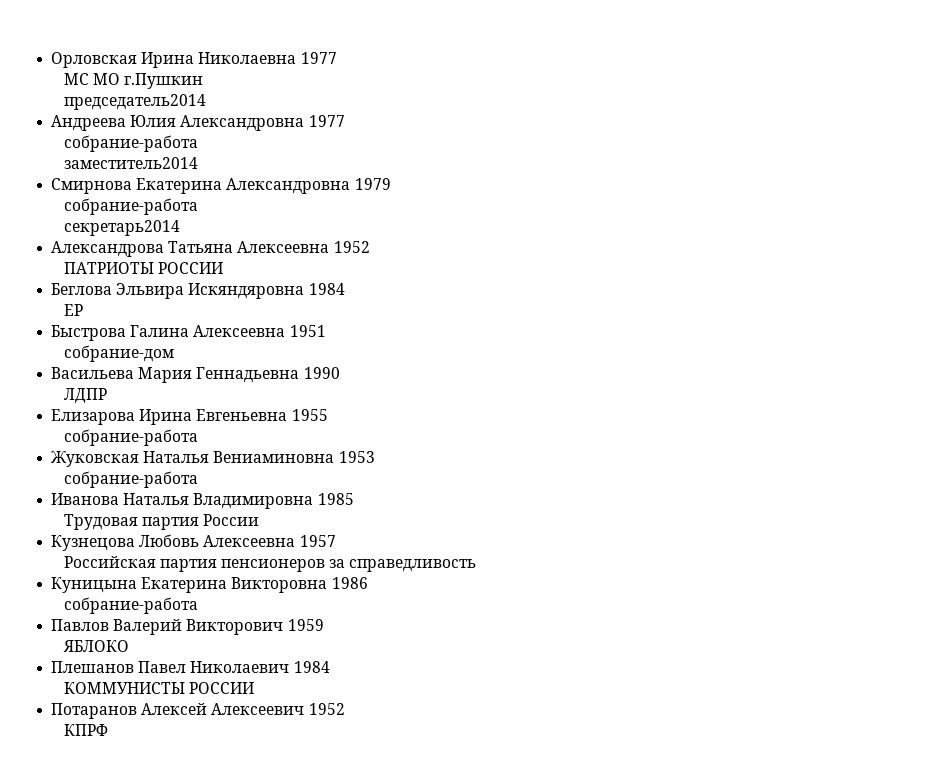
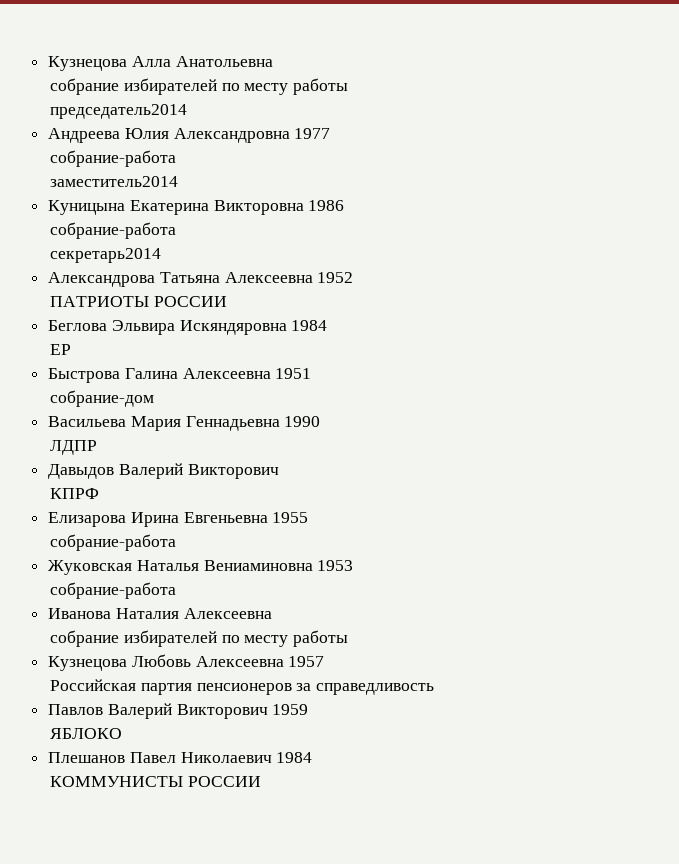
- Орловская Ирина Николаевна 1977
- МС МО г.Пушкин
+ Кузнецова Алла Анатольевна
+ собрание избирателей по месту работы
- Смирнова Екатерина Александровна 1979
+ Куницына Екатерина Викторовна 1986
+ Давыдов Валерий Викторович
+ КПРФ
- Иванова Наталья Владимировна 1985
- Трудовая партия России
+ Иванова Наталия Алексеевна
+ собрание избирателей по месту работы
- Куницына Екатерина Викторовна 1986
- собрание-работа
- Потаранов Алексей Алексеевич 1952
- КПРФ

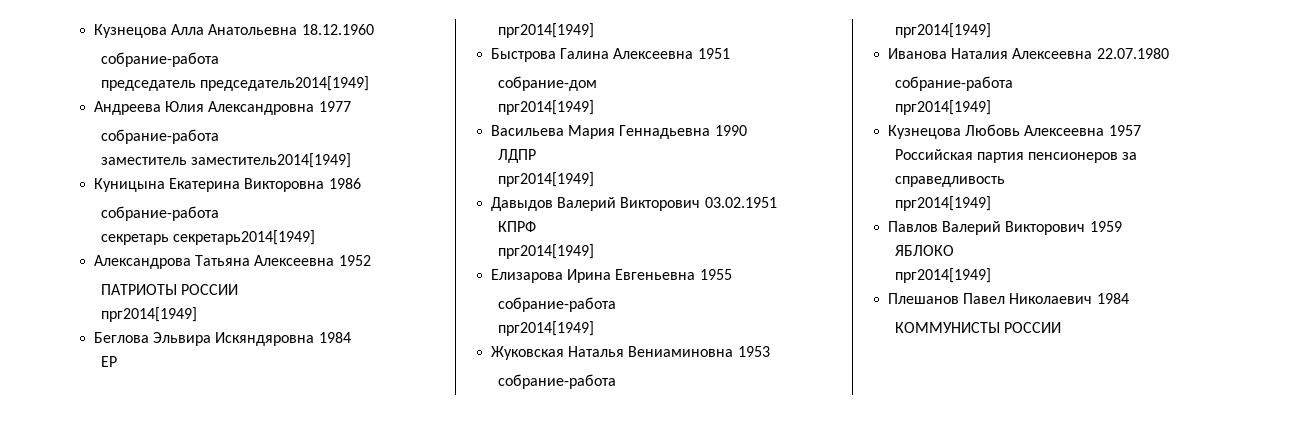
- Кузнецова Алла Анатольевна
- собрание избирателей по месту работы
- председатель2014
+ Кузнецова Алла Анатольевна 18.12.1960
+ собрание-работа
+ председатель председатель2014[1949]
- заместитель2014
+ заместитель заместитель2014[1949]
- секретарь2014
+ секретарь секретарь2014[1949]
  ПАТРИОТЫ РОССИИ
+ прг2014[1949]
  ЕР
+ прг2014[1949]
  собрание-дом
+ прг2014[1949]
  ЛДПР
+ прг2014[1949]
- Давыдов Валерий Викторович
+ Давыдов Валерий Викторович 03.02.1951
  КПРФ
+ прг2014[1949]
  Елизарова Ирина Евгеньевна 1955
  собрание-работа
+ прг2014[1949]
  Жуковская Наталья Вениаминовна 1953
  собрание-работа
+ прг2014[1949]
- Иванова Наталия Алексеевна
- собрание избирателей по месту работы
+ Иванова Наталия Алексеевна 22.07.1980
+ собрание-работа
+ прг2014[1949]
  Российская партия пенсионеров за справедливость
+ прг2014[1949]
  ЯБЛОКО
+ прг2014[1949]

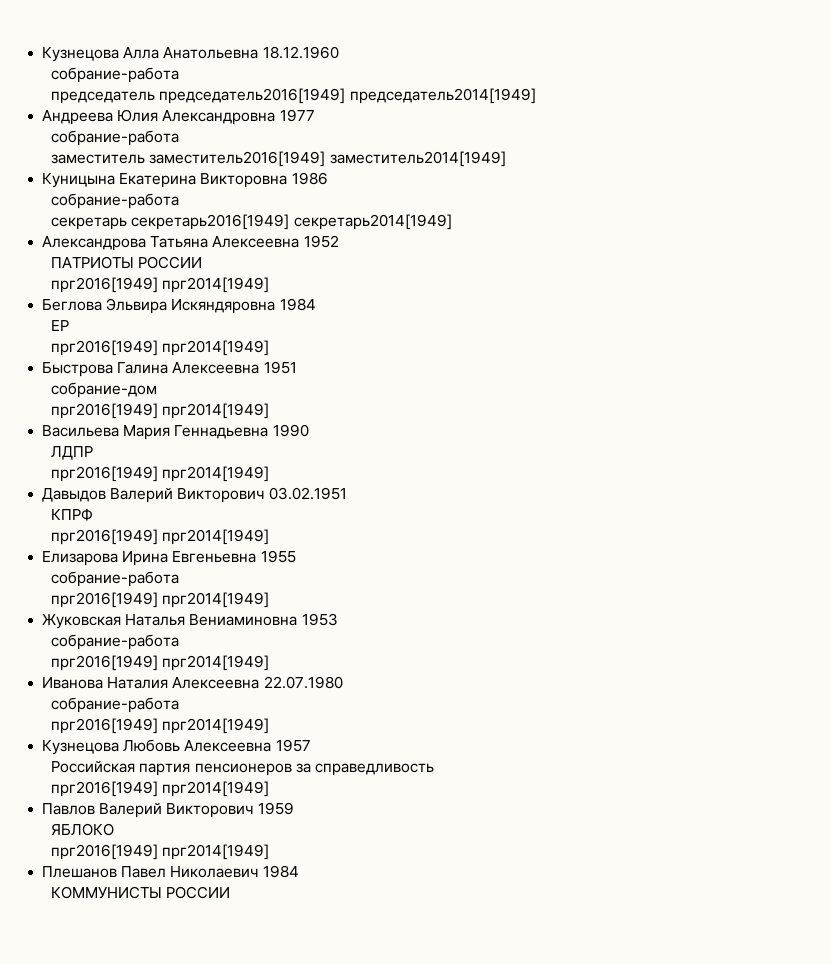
- председатель председатель2014[1949]
+ председатель председатель2016[1949] председатель2014[1949]
- заместитель заместитель2014[1949]
+ заместитель заместитель2016[1949] заместитель2014[1949]
- секретарь секретарь2014[1949]
+ секретарь секретарь2016[1949] секретарь2014[1949]
  ПАТРИОТЫ РОССИИ
- прг2014[1949]
+ прг2016[1949] прг2014[1949]
  ЕР
- прг2014[1949]
+ прг2016[1949] прг2014[1949]
  собрание-дом
- прг2014[1949]
+ прг2016[1949] прг2014[1949]
  ЛДПР
- прг2014[1949]
+ прг2016[1949] прг2014[1949]
  КПРФ
- прг2014[1949]
+ прг2016[1949] прг2014[1949]
  Елизарова Ирина Евгеньевна 1955
  собрание-работа
- прг2014[1949]
+ прг2016[1949] прг2014[1949]
  Жуковская Наталья Вениаминовна 1953
  собрание-работа
- прг2014[1949]
+ прг2016[1949] прг2014[1949]
  Иванова Наталия Алексеевна 22.07.1980
  собрание-работа
- прг2014[1949]
+ прг2016[1949] прг2014[1949]
  Российская партия пенсионеров за справедливость
- прг2014[1949]
+ прг2016[1949] прг2014[1949]
  ЯБЛОКО
- прг2014[1949]
+ прг2016[1949] прг2014[1949]

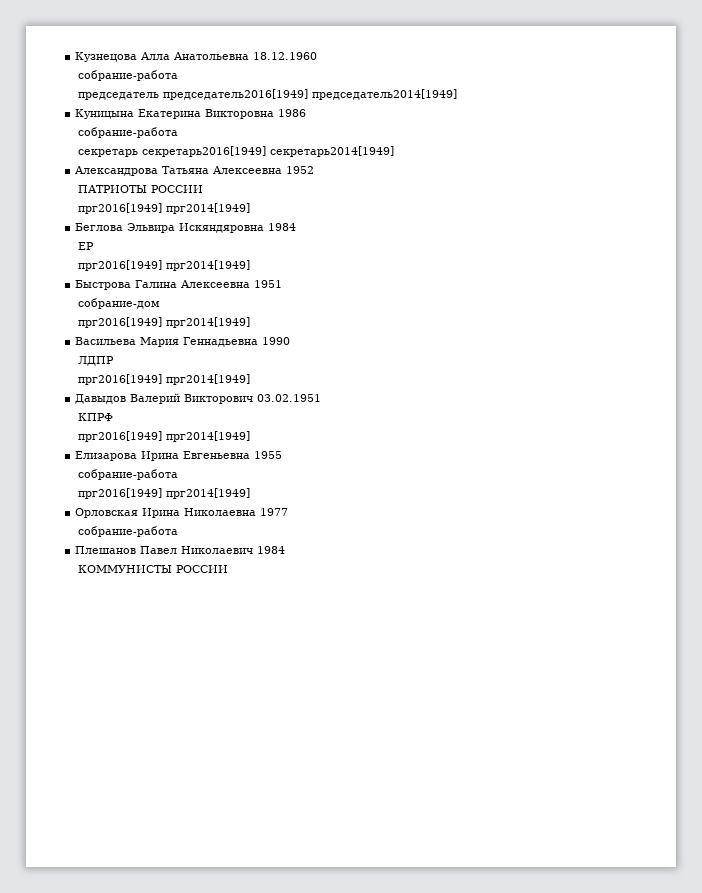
- Андреева Юлия Александровна 1977
- собрание-работа
- заместитель заместитель2016[1949] заместитель2014[1949]
- Жуковская Наталья Вениаминовна 1953
+ Орловская Ирина Николаевна 1977
  собрание-работа
- прг2016[1949] прг2014[1949]
- Иванова Наталия Алексеевна 22.07.1980
- собрание-работа
- прг2016[1949] прг2014[1949]
- Кузнецова Любовь Алексеевна 1957
- Российская партия пенсионеров за справедливость
- прг2016[1949] прг2014[1949]
- Павлов Валерий Викторович 1959
- ЯБЛОКО
- прг2016[1949] прг2014[1949]

